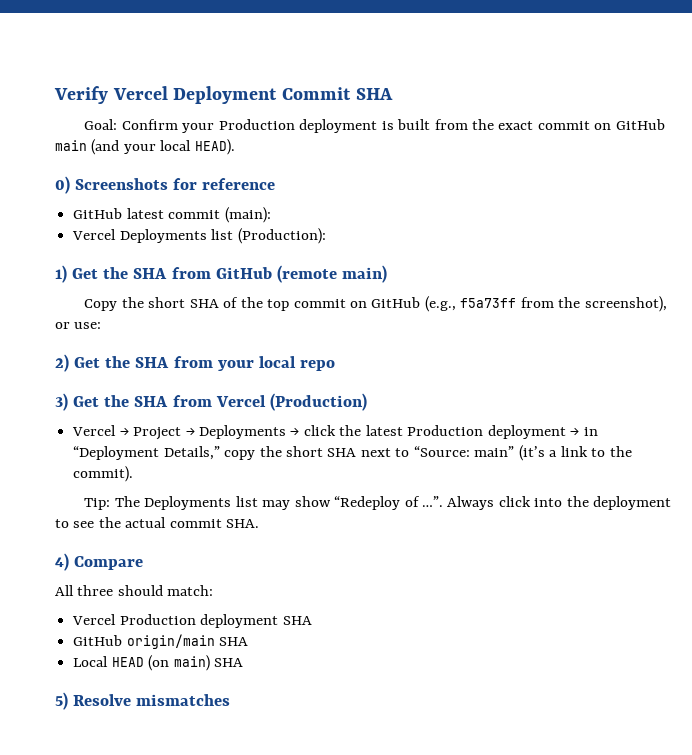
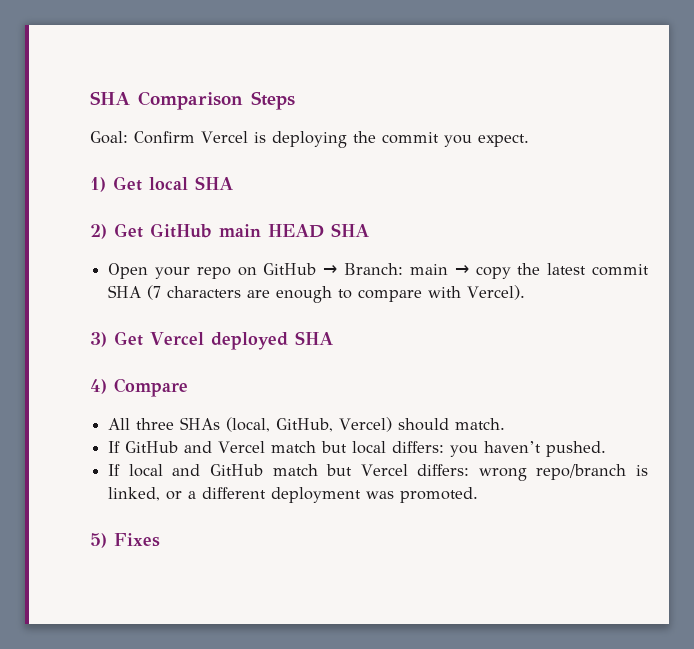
- Verify Vercel Deployment Commit SHA
+ SHA Comparison Steps
- Goal: Confirm your Production deployment is built from the exact commit on GitHub main (and your local HEAD).
- 0) Screenshots for reference
- GitHub latest commit (main):
- Vercel Deployments list (Production):
+ Goal: Confirm Vercel is deploying the commit you expect.
- 1) Get the SHA from GitHub (remote main)
- Copy the short SHA of the top commit on GitHub (e.g., f5a73ff from the screenshot), or use:
- 2) Get the SHA from your local repo
+ 1) Get local SHA
+ 2) Get GitHub main HEAD SHA
+ Open your repo on GitHub → Branch: main → copy the latest commit SHA (7 characters are enough to compare with Vercel).
- 3) Get the SHA from Vercel (Production)
- Vercel → Project → Deployments → click the latest Production deployment → in “Deployment Details,” copy the short SHA next to “Source: main” (it’s a link to the commit).
- Tip: The Deployments list may show “Redeploy of …”. Always click into the deployment to see the actual commit SHA.
+ 3) Get Vercel deployed SHA
  4) Compare
- All three should match:
- Vercel Production deployment SHA
- GitHub origin/main SHA
- Local HEAD (on main) SHA
+ All three SHAs (local, GitHub, Vercel) should match.
+ If GitHub and Vercel match but local differs: you haven’t pushed.
+ If local and GitHub match but Vercel differs: wrong repo/branch is linked, or a different deployment was promoted.
- 5) Resolve mismatches
+ 5) Fixes

